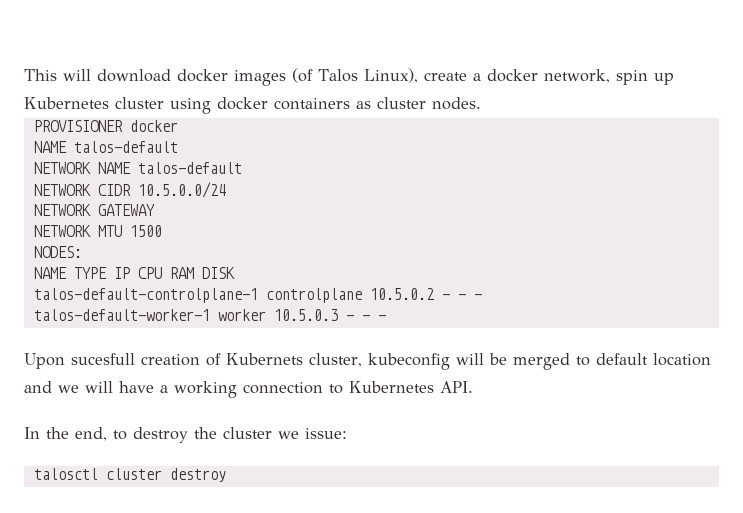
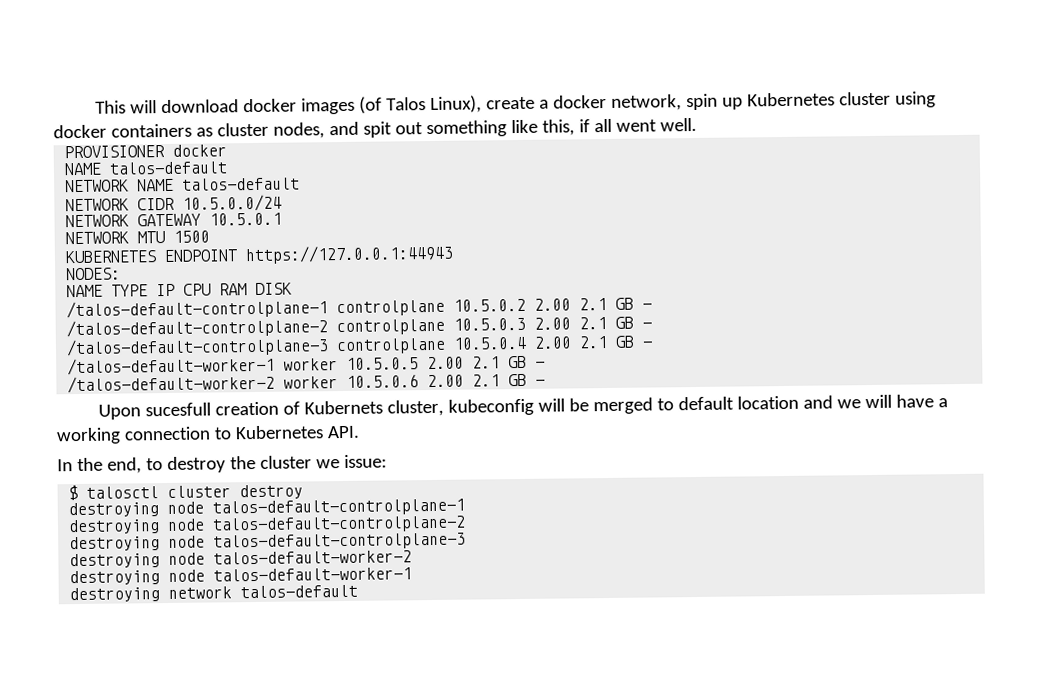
- This will download docker images (of Talos Linux), create a docker network, spin up Kubernetes cluster using docker containers as cluster nodes.
+ This will download docker images (of Talos Linux), create a docker network, spin up Kubernetes cluster using docker containers as cluster nodes, and spit out something like this, if all went well.
- NETWORK GATEWAY
+ NETWORK GATEWAY 10.5.0.1
+ KUBERNETES ENDPOINT https://127.0.0.1:44943
- talos-default-controlplane-1 controlplane 10.5.0.2 - - -
- talos-default-worker-1 worker 10.5.0.3 - - -
+ /talos-default-controlplane-1 controlplane 10.5.0.2 2.00 2.1 GB -
+ /talos-default-controlplane-2 controlplane 10.5.0.3 2.00 2.1 GB -
+ /talos-default-controlplane-3 controlplane 10.5.0.4 2.00 2.1 GB -
+ /talos-default-worker-1 worker 10.5.0.5 2.00 2.1 GB -
+ /talos-default-worker-2 worker 10.5.0.6 2.00 2.1 GB -
- talosctl cluster destroy
+ $ talosctl cluster destroy
+ destroying node talos-default-controlplane-1
+ destroying node talos-default-controlplane-2
+ destroying node talos-default-controlplane-3
+ destroying node talos-default-worker-2
+ destroying node talos-default-worker-1
+ destroying network talos-default

